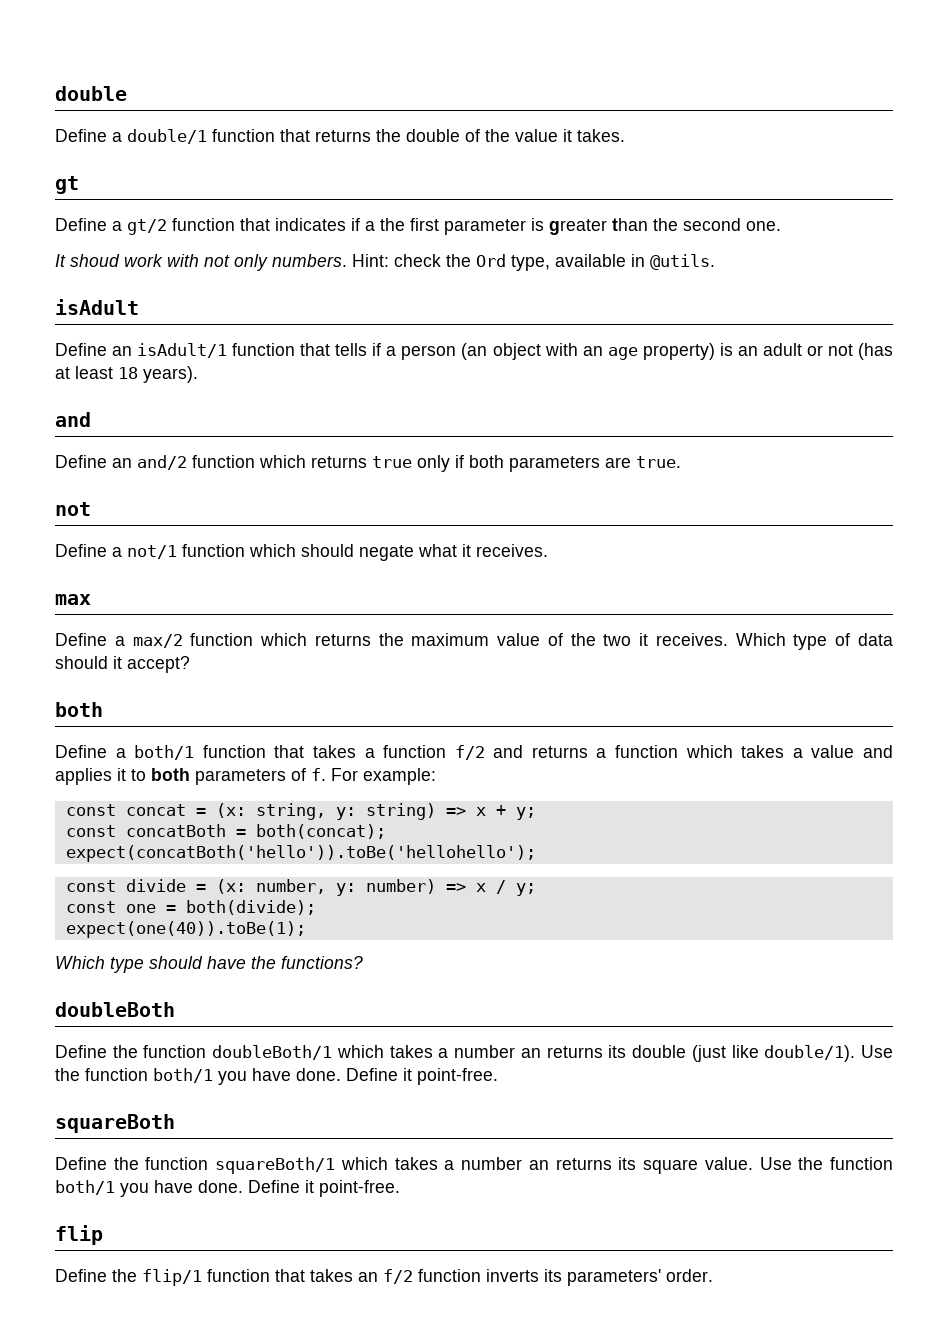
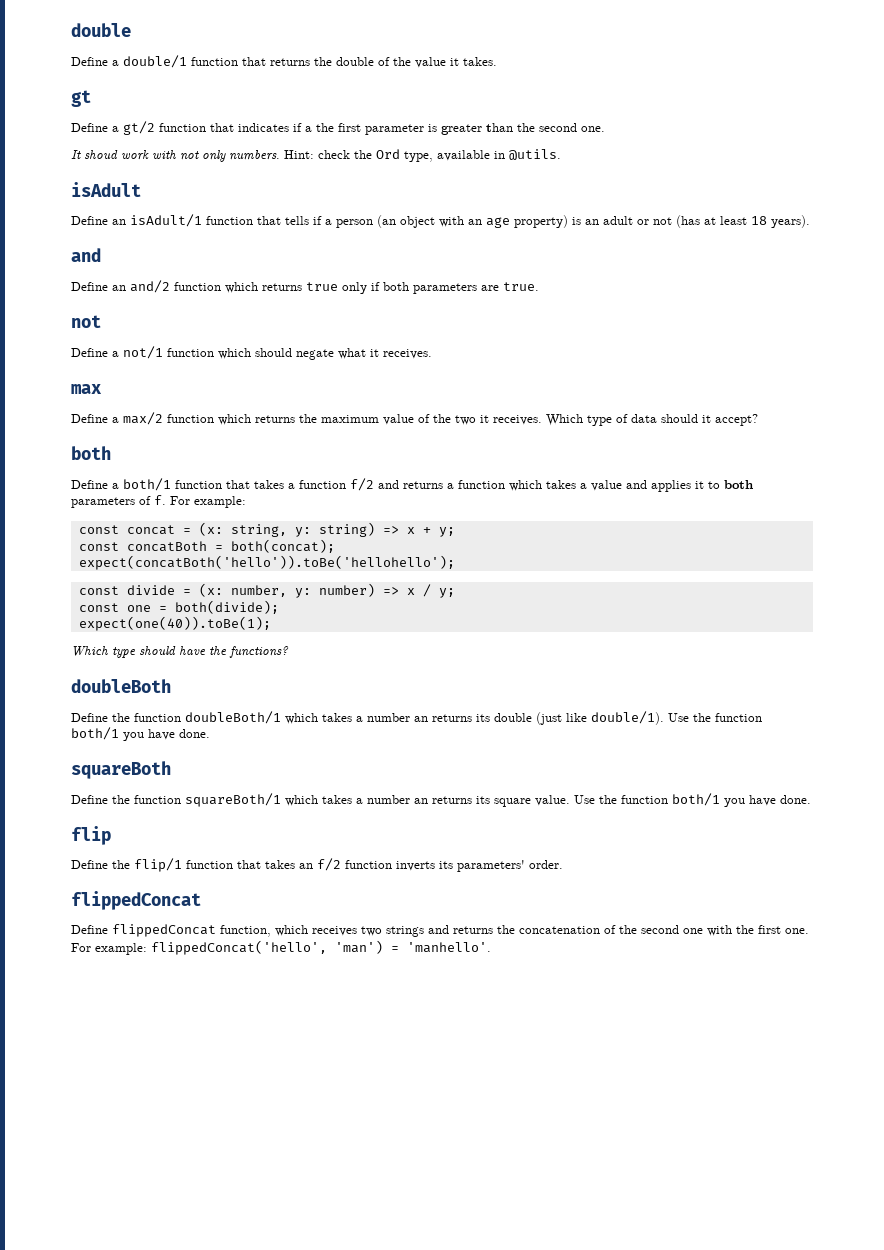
- Define the function doubleBoth/1 which takes a number an returns its double (just like double/1). Use the function both/1 you have done. Define it point-free.
+ Define the function doubleBoth/1 which takes a number an returns its double (just like double/1). Use the function both/1 you have done.
- Define the function squareBoth/1 which takes a number an returns its square value. Use the function both/1 you have done. Define it point-free.
+ Define the function squareBoth/1 which takes a number an returns its square value. Use the function both/1 you have done.
  Define the flip/1 function that takes an f/2 function inverts its parameters' order.
+ flippedConcat
+ Define flippedConcat function, which receives two strings and returns the concatenation of the second one with the first one. For example: flippedConcat('hello', 'man') = 'manhello'.

